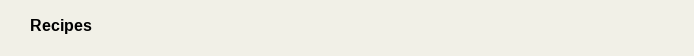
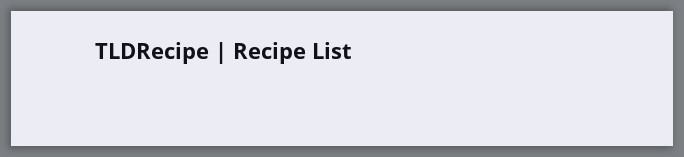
- Recipes
+ TLDRecipe | Recipe List

